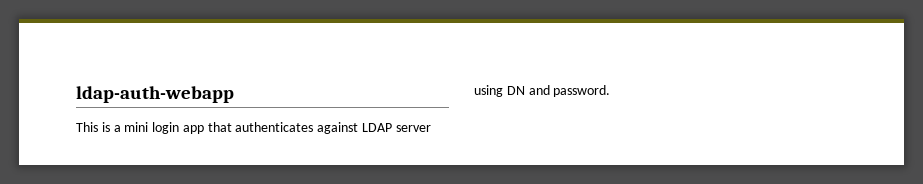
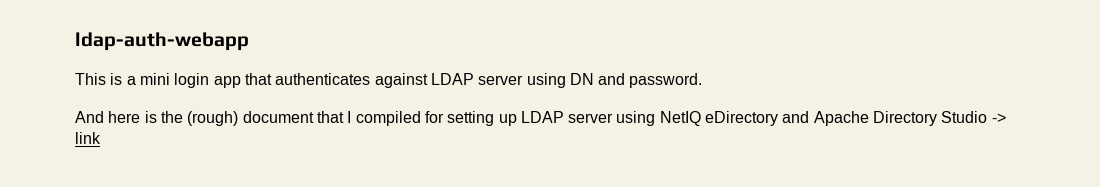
+ And here is the (rough) document that I compiled for setting up LDAP server using NetIQ eDirectory and Apache Directory Studio -> link

